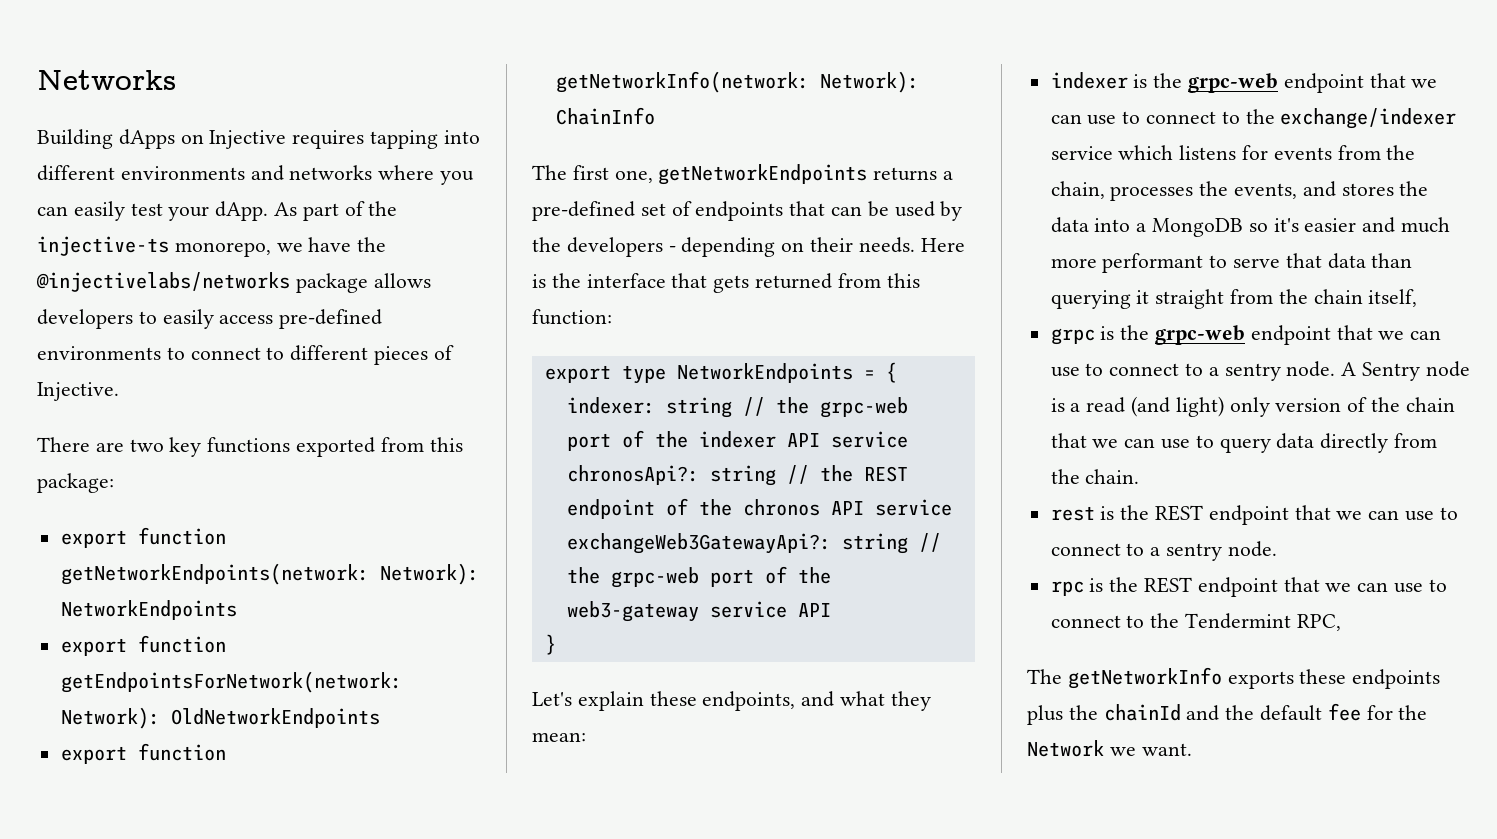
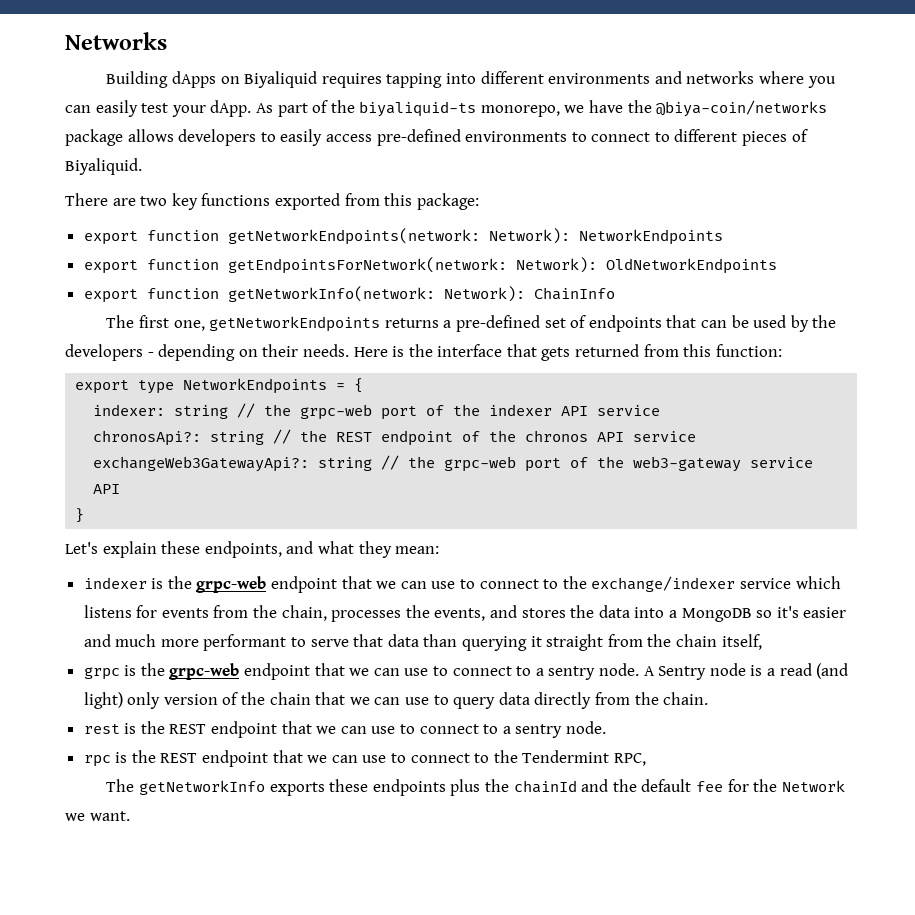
- Building dApps on Injective requires tapping into different environments and networks where you can easily test your dApp.
+ Building dApps on Biyaliquid requires tapping into different environments and networks where you can easily test your dApp.
- As part of the injective-ts monorepo, we have the @injectivelabs/networks package allows developers to easily access pre-defined environments to connect to different pieces of Injective.
+ As part of the biyaliquid-ts monorepo, we have the @biya-coin/networks package allows developers to easily access pre-defined environments to connect to different pieces of Biyaliquid.

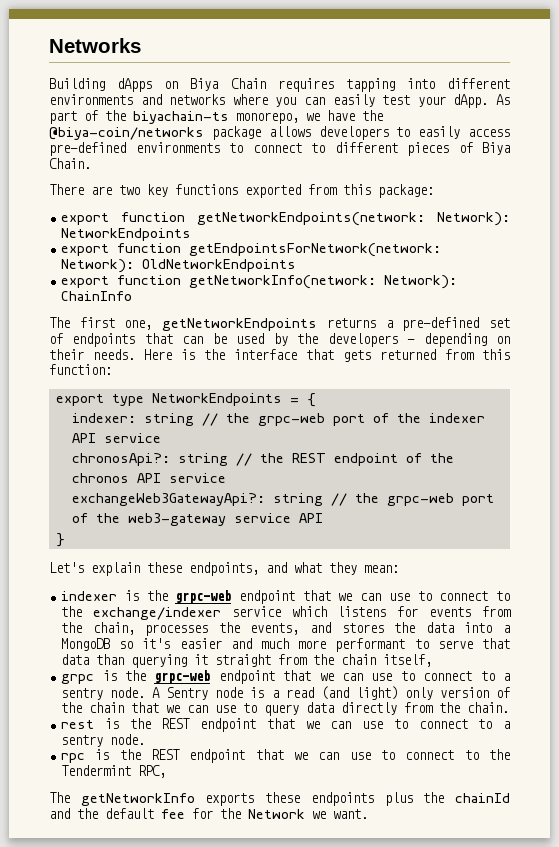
- Building dApps on Biyaliquid requires tapping into different environments and networks where you can easily test your dApp.
+ Building dApps on Biya Chain requires tapping into different environments and networks where you can easily test your dApp.
- As part of the biyaliquid-ts monorepo, we have the @biya-coin/networks package allows developers to easily access pre-defined environments to connect to different pieces of Biyaliquid.
+ As part of the biyachain-ts monorepo, we have the @biya-coin/networks package allows developers to easily access pre-defined environments to connect to different pieces of Biya Chain.

